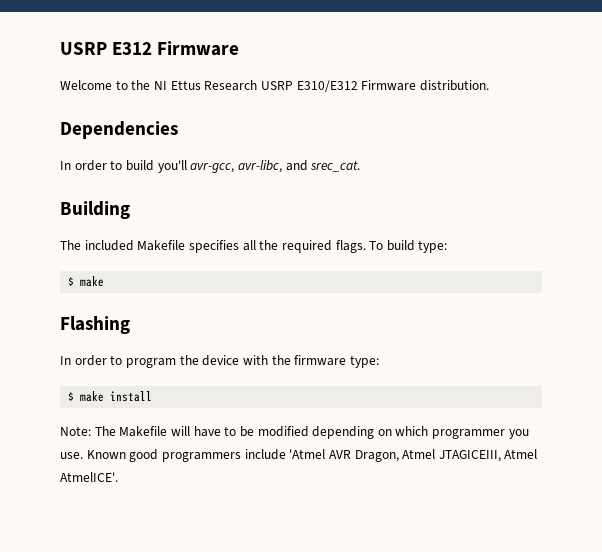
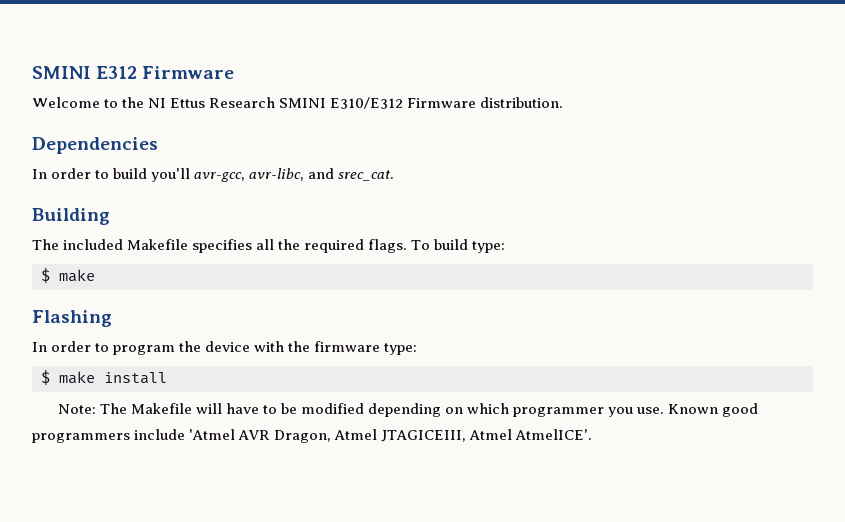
- USRP E312 Firmware
+ SMINI E312 Firmware
- Welcome to the NI Ettus Research USRP E310/E312 Firmware distribution.
+ Welcome to the NI Ettus Research SMINI E310/E312 Firmware distribution.

